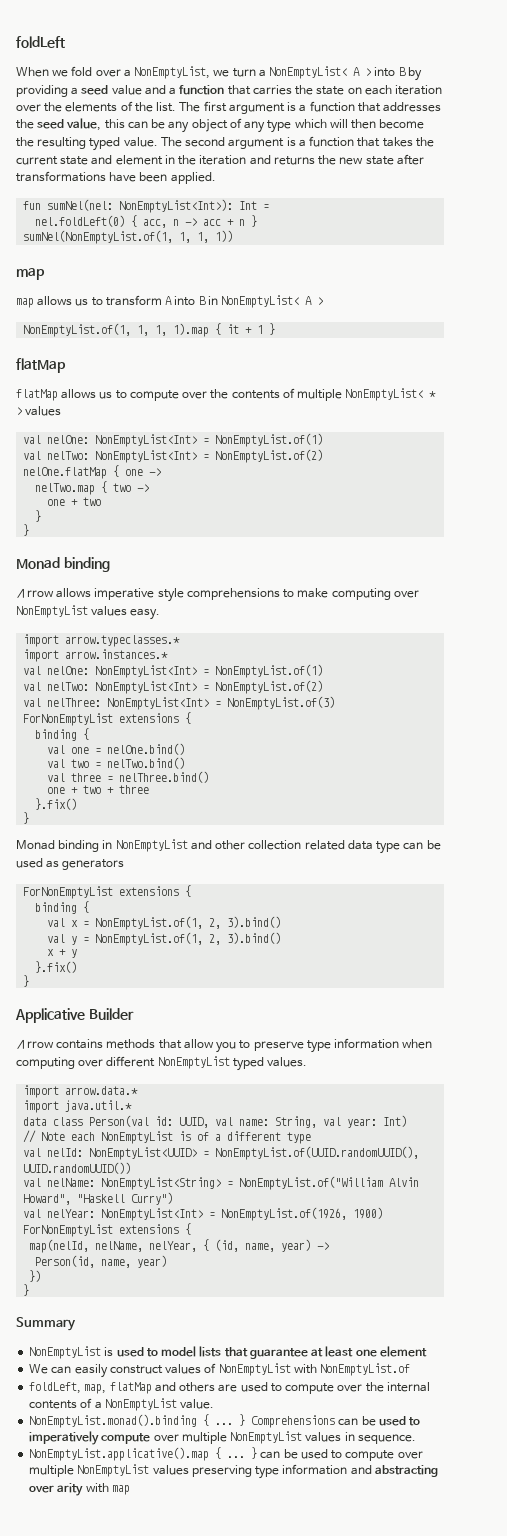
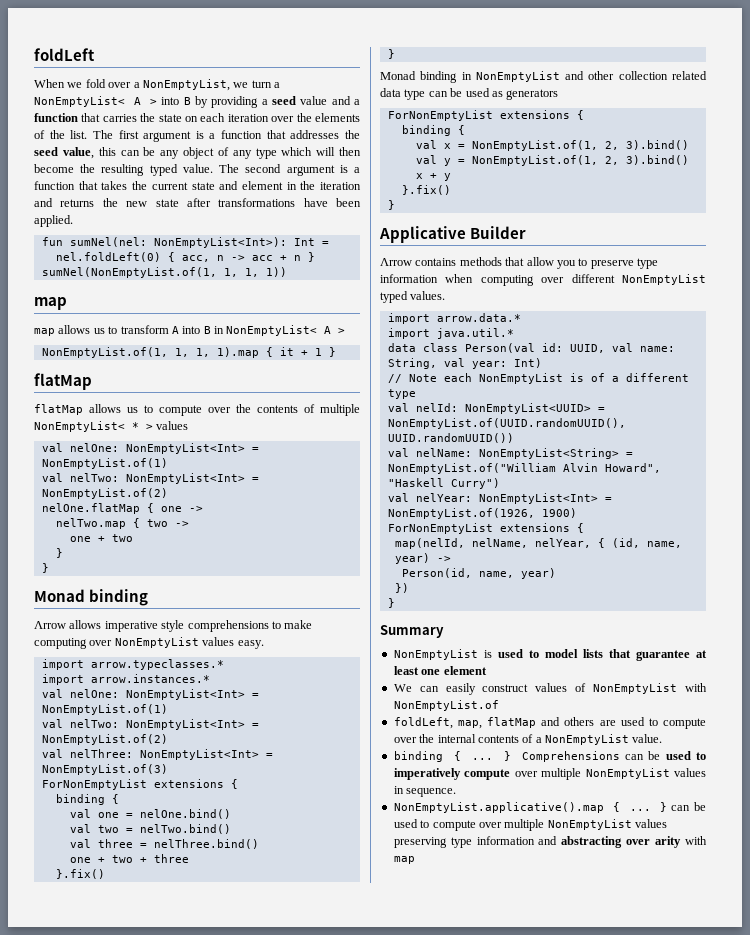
- NonEmptyList.monad().binding { ...
+ binding { ...

